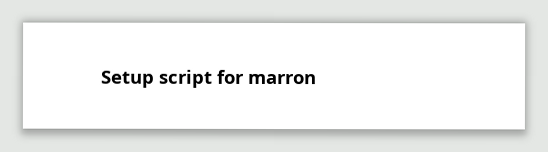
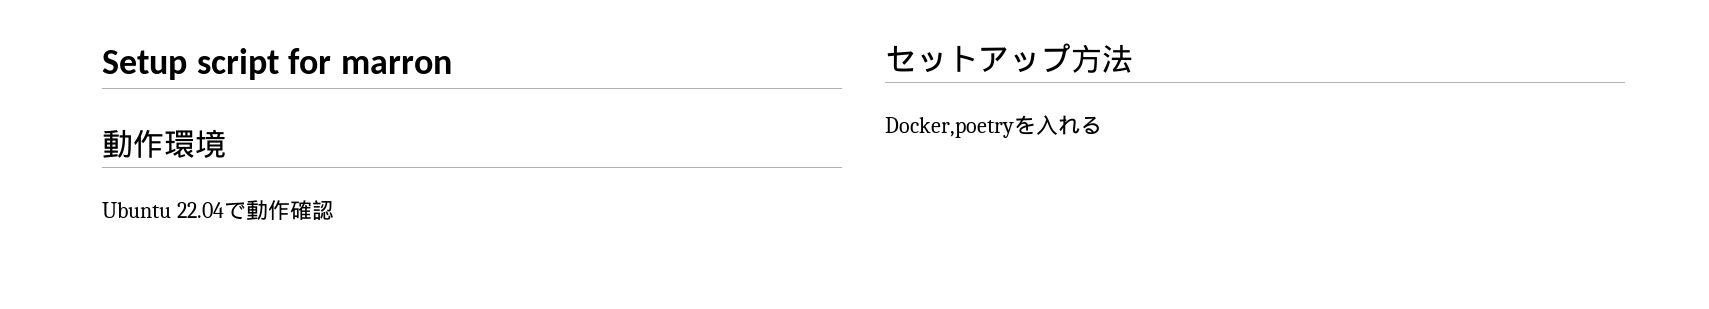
+ 動作環境
+ Ubuntu 22.04で動作確認
+ セットアップ方法
+ Docker,poetryを入れる

